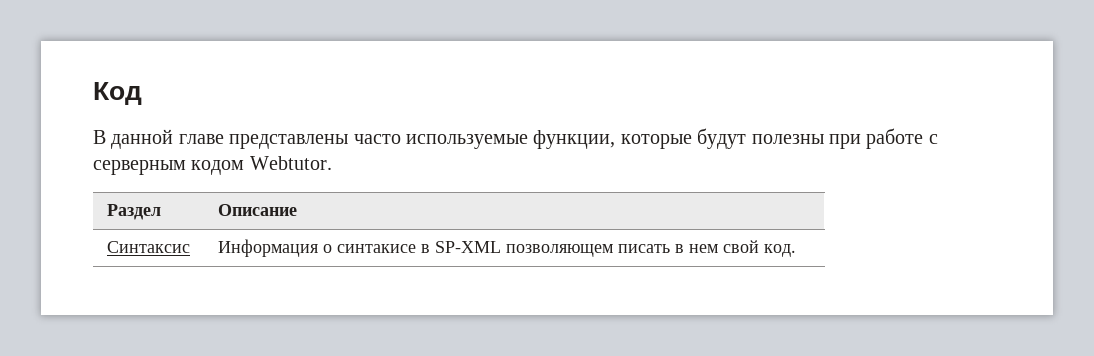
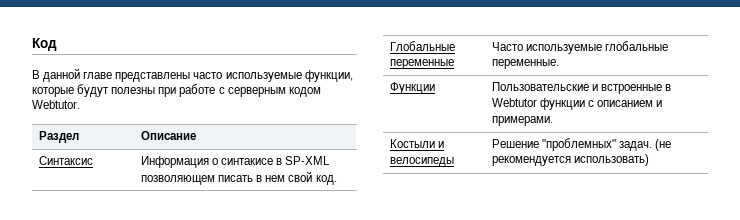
+ Глобальные переменные | Часто используемые глобальные переменные.
+ Функции | Пользовательские и встроенные в Webtutor функции с описанием и примерами.
+ Костыли и велосипеды | Решение "проблемных" задач. (не рекомендуется использовать)

